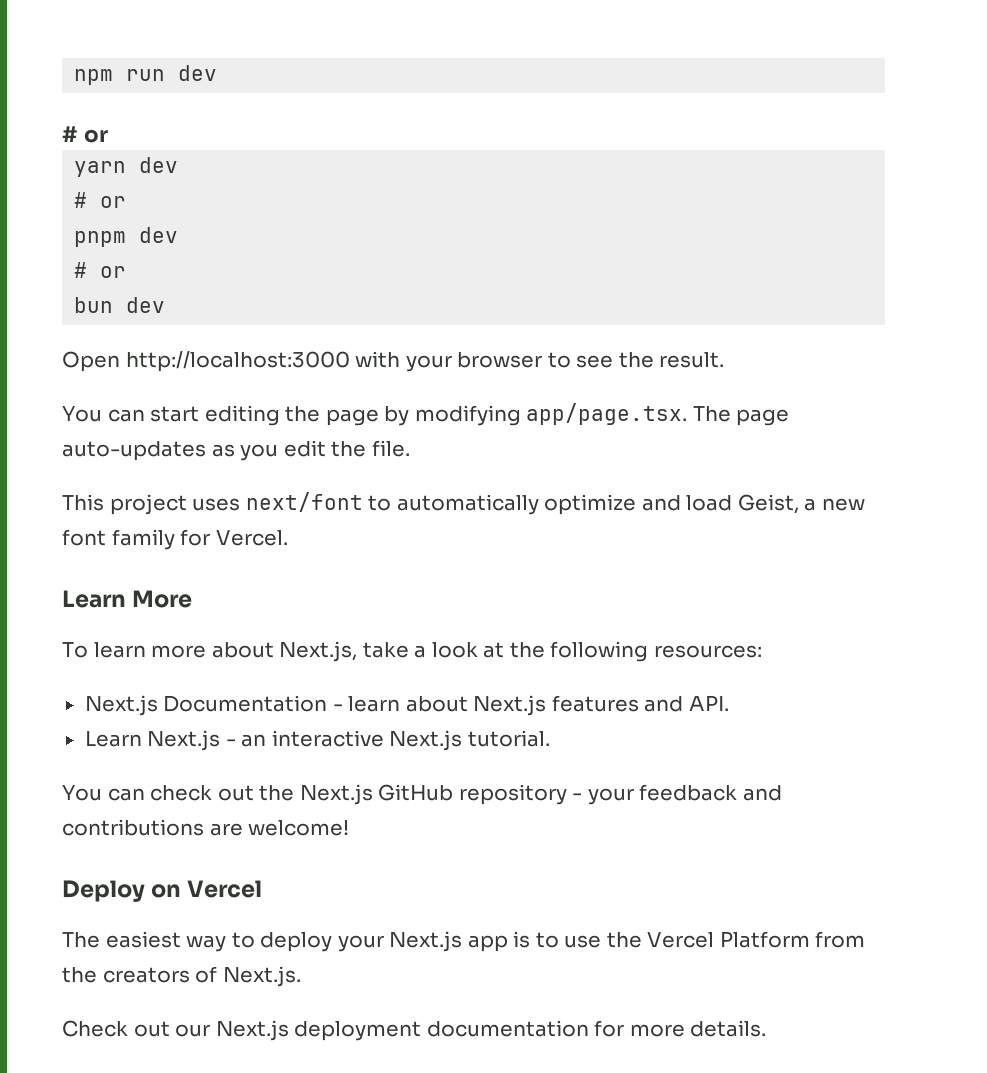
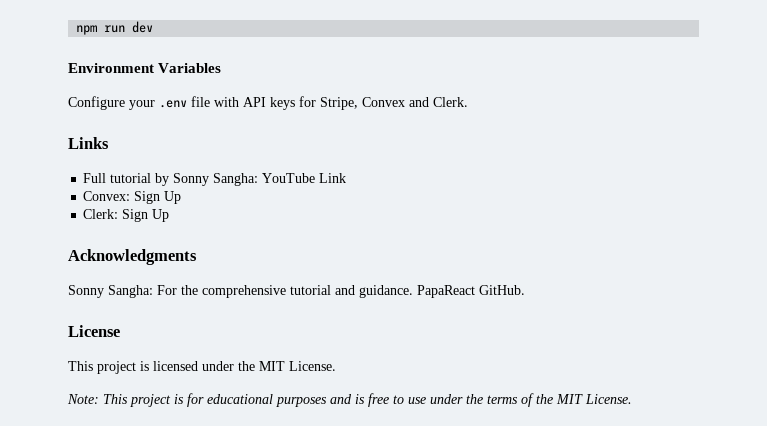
  npm run dev
- # or
- yarn dev
- # or
- pnpm dev
- # or
- bun dev
- Open http://localhost:3000 with your browser to see the result.
- You can start editing the page by modifying app/page.tsx. The page auto-updates as you edit the file.
- This project uses next/font to automatically optimize and load Geist, a new font family for Vercel.
- Learn More
- To learn more about Next.js, take a look at the following resources:
- Next.js Documentation - learn about Next.js features and API.
- Learn Next.js - an interactive Next.js tutorial.
- You can check out the Next.js GitHub repository - your feedback and contributions are welcome!
- Deploy on Vercel
- The easiest way to deploy your Next.js app is to use the Vercel Platform from the creators of Next.js.
- Check out our Next.js deployment documentation for more details.
+ Environment Variables
+ Configure your .env file with API keys for Stripe, Convex and Clerk.
+ Links
+ Full tutorial by Sonny Sangha: YouTube Link
+ Convex: Sign Up
+ Clerk: Sign Up
+ Acknowledgments
+ Sonny Sangha: For the comprehensive tutorial and guidance. PapaReact GitHub.
+ License
+ This project is licensed under the MIT License.
+ Note: This project is for educational purposes and is free to use under the terms of the MIT License.

